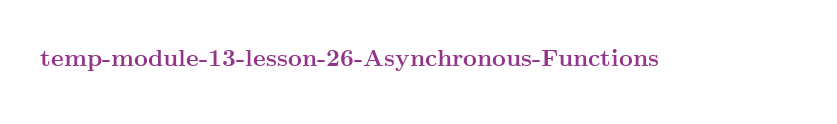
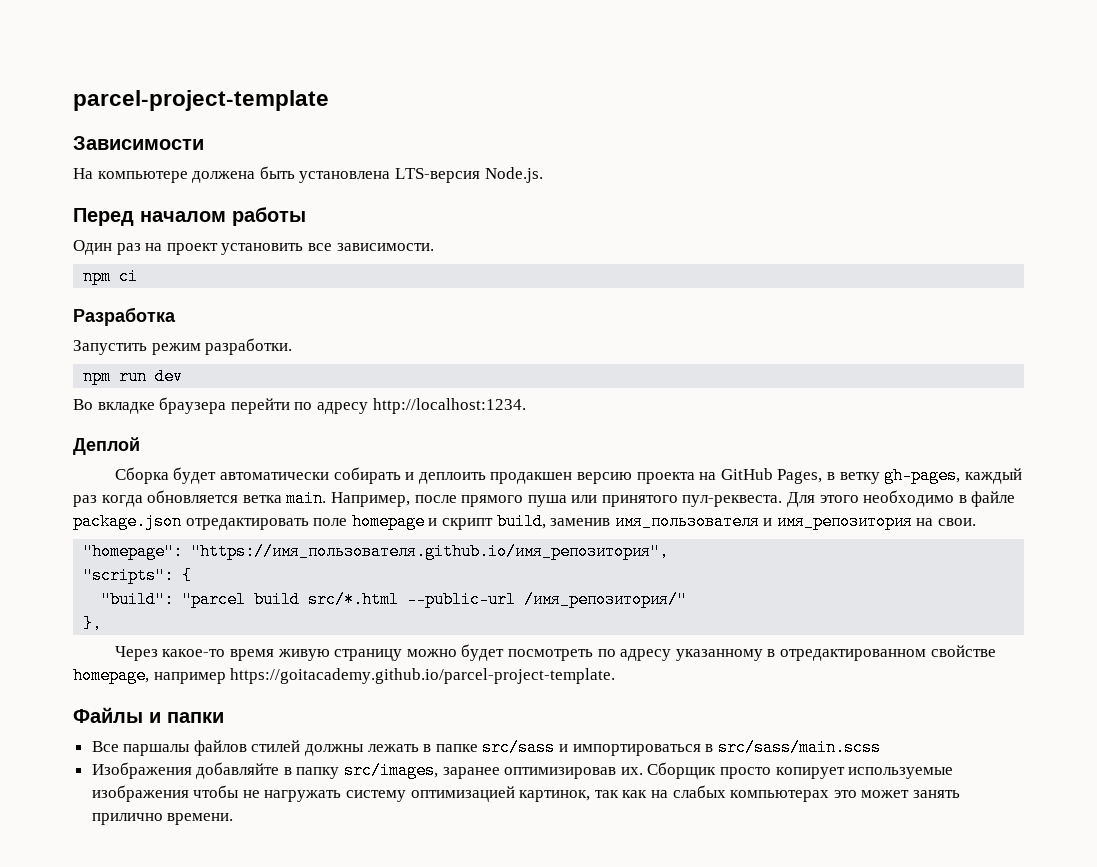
- temp-module-13-lesson-26-Asynchronous-Functions
+ parcel-project-template
+ Зависимости
+ На компьютере должена быть установлена LTS-версия Node.js.
+ Перед началом работы
+ Один раз на проект установить все зависимости.
+ npm ci
+ Разработка
+ Запустить режим разработки.
+ npm run dev
+ Во вкладке браузера перейти по адресу http://localhost:1234.
+ Деплой
+ Сборка будет автоматически собирать и деплоить продакшен версию проекта на GitHub Pages, в ветку gh-pages, каждый раз когда обновляется ветка main. Например, после прямого пуша или принятого пул-реквеста. Для этого необходимо в файле package.json отредактировать поле homepage и скрипт build, заменив имя_пользователя и имя_репозитория на свои.
+ "homepage": "https://имя_пользователя.github.io/имя_репозитория",
+ "scripts": {
+ "build": "parcel build src/*.html --public-url /имя_репозитория/"
+ },
+ Через какое-то время живую страницу можно будет посмотреть по адресу указанному в отредактированном свойстве homepage, например https://goitacademy.github.io/parcel-project-template.
+ Файлы и папки
+ Все паршалы файлов стилей должны лежать в папке src/sass и импортироваться в src/sass/main.scss
+ Изображения добавляйте в папку src/images, заранее оптимизировав их. Сборщик просто копирует используемые изображения чтобы не нагружать систему оптимизацией картинок, так как на слабых компьютерах это может занять прилично времени.

